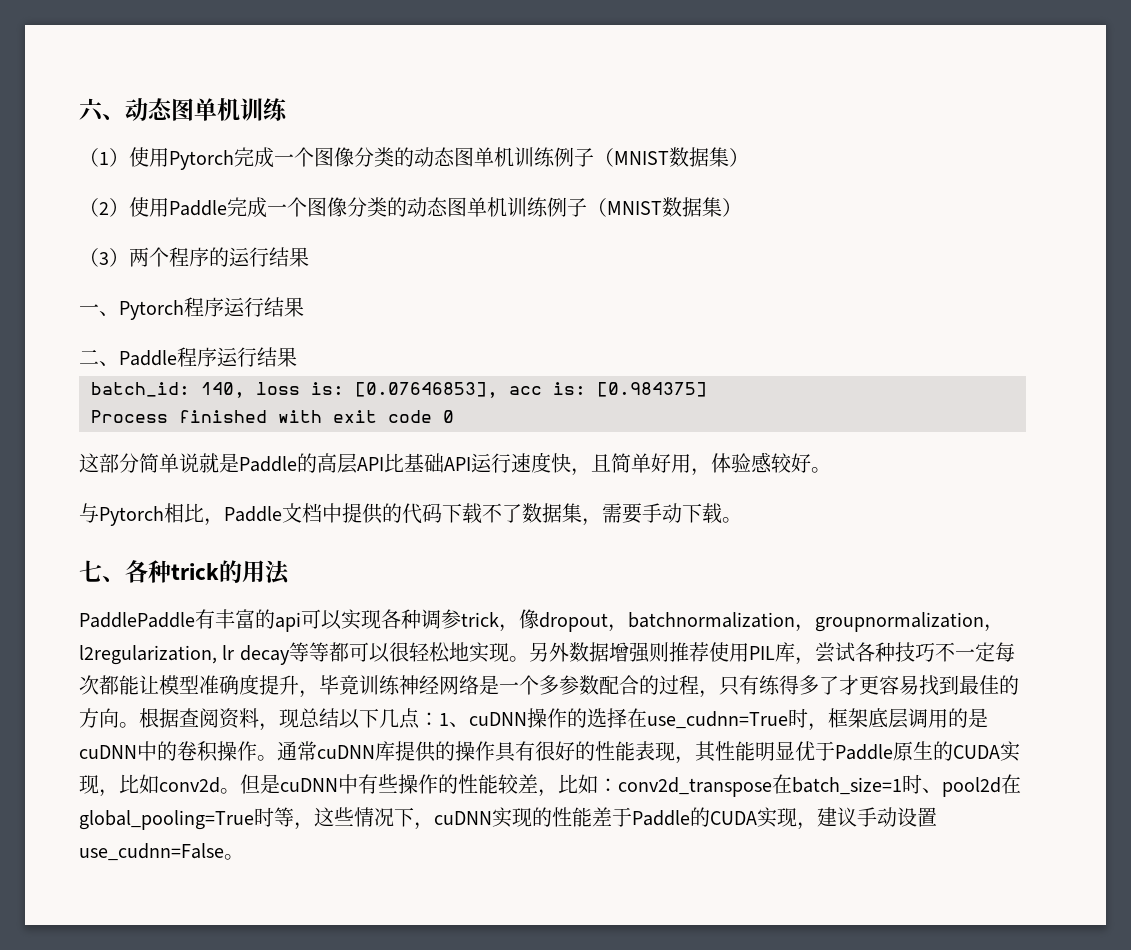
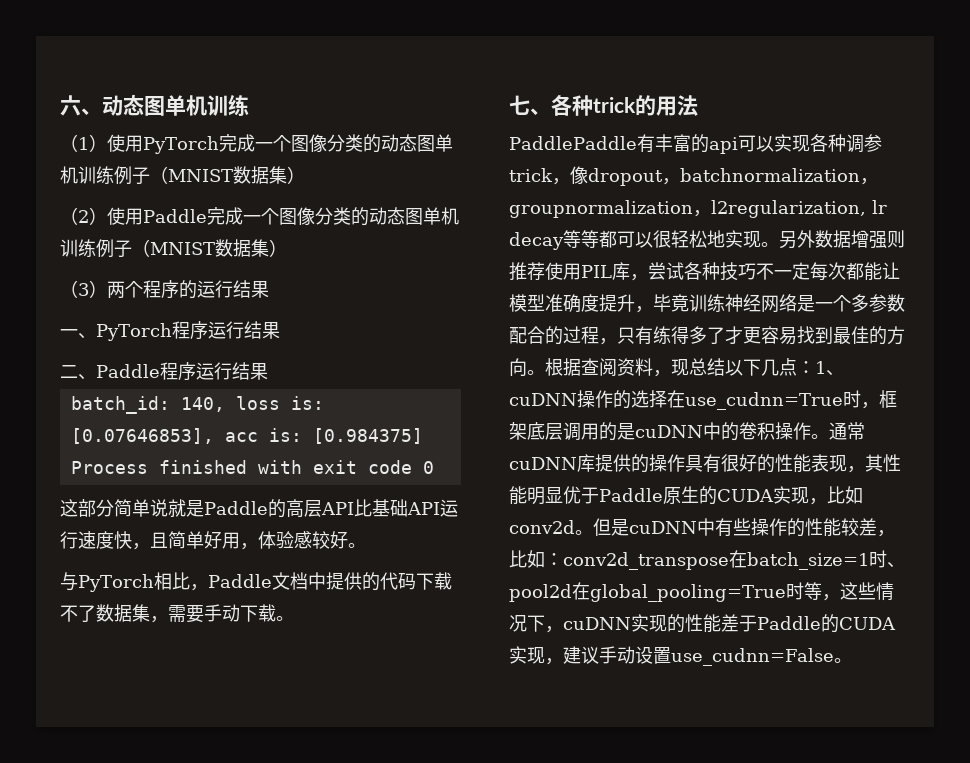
- （1）使用Pytorch完成一个图像分类的动态图单机训练例子（MNIST数据集）
+ （1）使用PyTorch完成一个图像分类的动态图单机训练例子（MNIST数据集）
- 一、Pytorch程序运行结果
+ 一、PyTorch程序运行结果
- 与Pytorch相比，Paddle文档中提供的代码下载不了数据集，需要手动下载。
+ 与PyTorch相比，Paddle文档中提供的代码下载不了数据集，需要手动下载。

